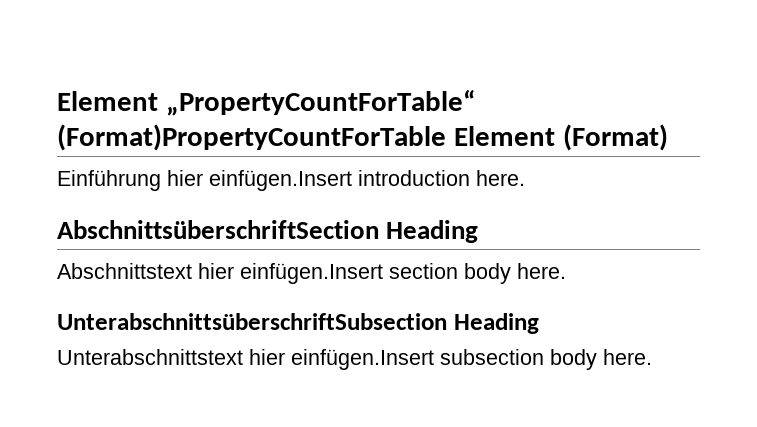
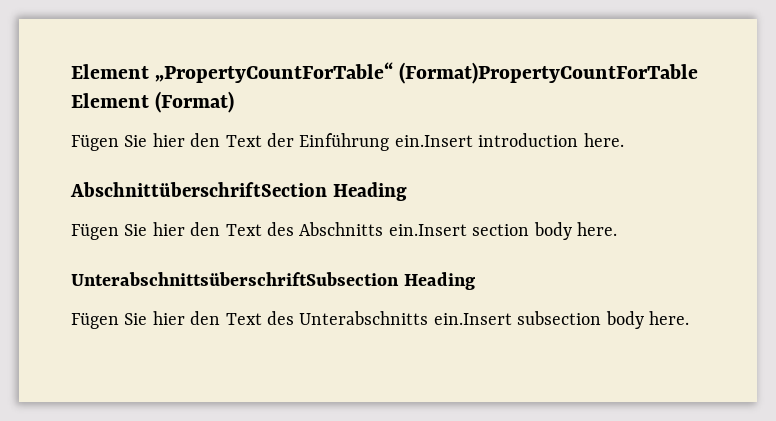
- Einführung hier einfügen.Insert introduction here.
+ Fügen Sie hier den Text der Einführung ein.Insert introduction here.
- AbschnittsüberschriftSection Heading
- Abschnittstext hier einfügen.Insert section body here.
+ AbschnittüberschriftSection Heading
+ Fügen Sie hier den Text des Abschnitts ein.Insert section body here.
- Unterabschnittstext hier einfügen.Insert subsection body here.
+ Fügen Sie hier den Text des Unterabschnitts ein.Insert subsection body here.

